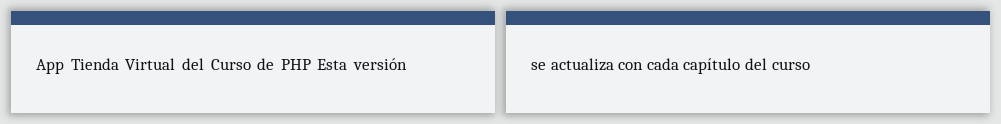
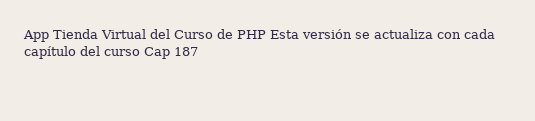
- App Tienda Virtual del Curso de PHP Esta versión se actualiza con cada capítulo del curso
+ App Tienda Virtual del Curso de PHP Esta versión se actualiza con cada capítulo del curso Cap 187

